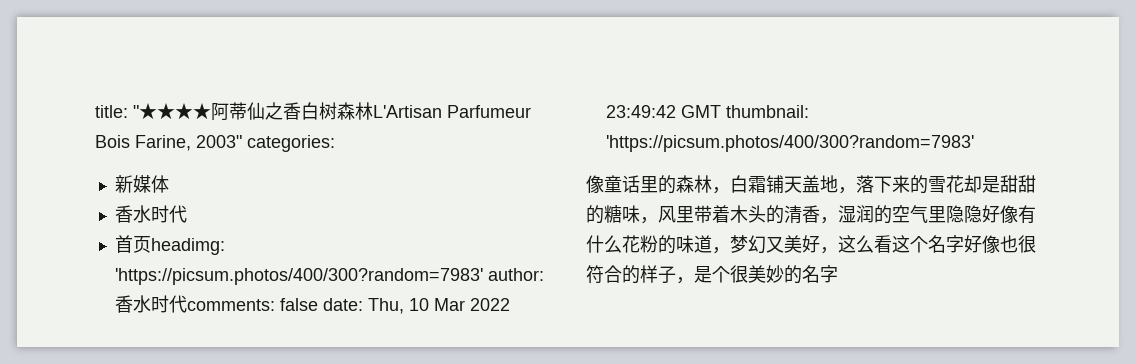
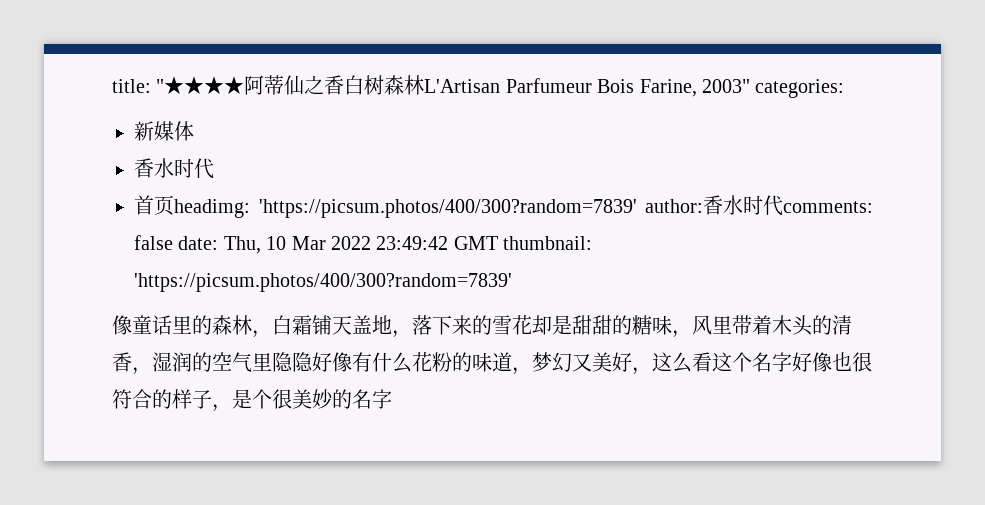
- 首页headimg: 'https://picsum.photos/400/300?random=7983' author:香水时代comments: false date: Thu, 10 Mar 2022 23:49:42 GMT thumbnail: 'https://picsum.photos/400/300?random=7983'
+ 首页headimg: 'https://picsum.photos/400/300?random=7839' author:香水时代comments: false date: Thu, 10 Mar 2022 23:49:42 GMT thumbnail: 'https://picsum.photos/400/300?random=7839'

